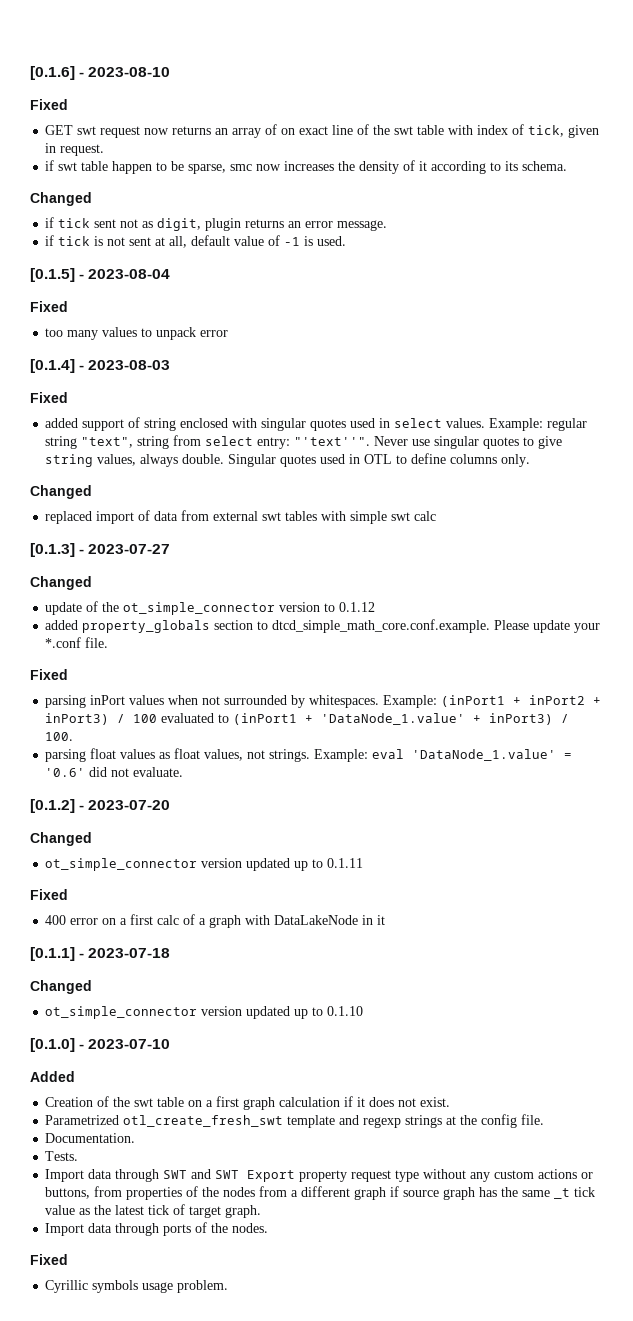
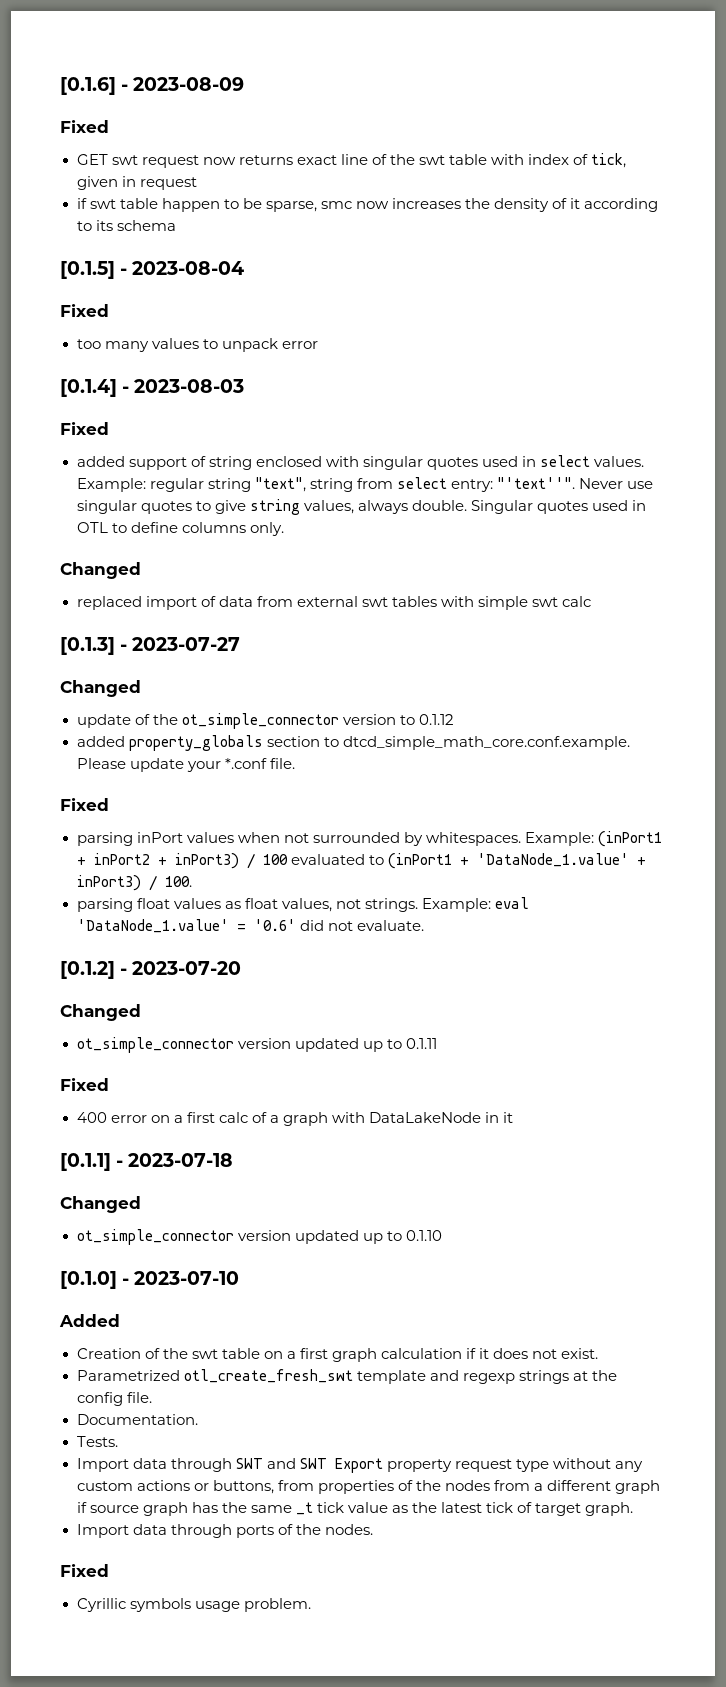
- [0.1.6] - 2023-08-10
+ [0.1.6] - 2023-08-09
- GET swt request now returns an array of on exact line of the swt table with index of tick, given in request.
+ GET swt request now returns exact line of the swt table with index of tick, given in request
- if swt table happen to be sparse, smc now increases the density of it according to its schema.
- Changed
- if tick sent not as digit, plugin returns an error message.
- if tick is not sent at all, default value of -1 is used.
+ if swt table happen to be sparse, smc now increases the density of it according to its schema

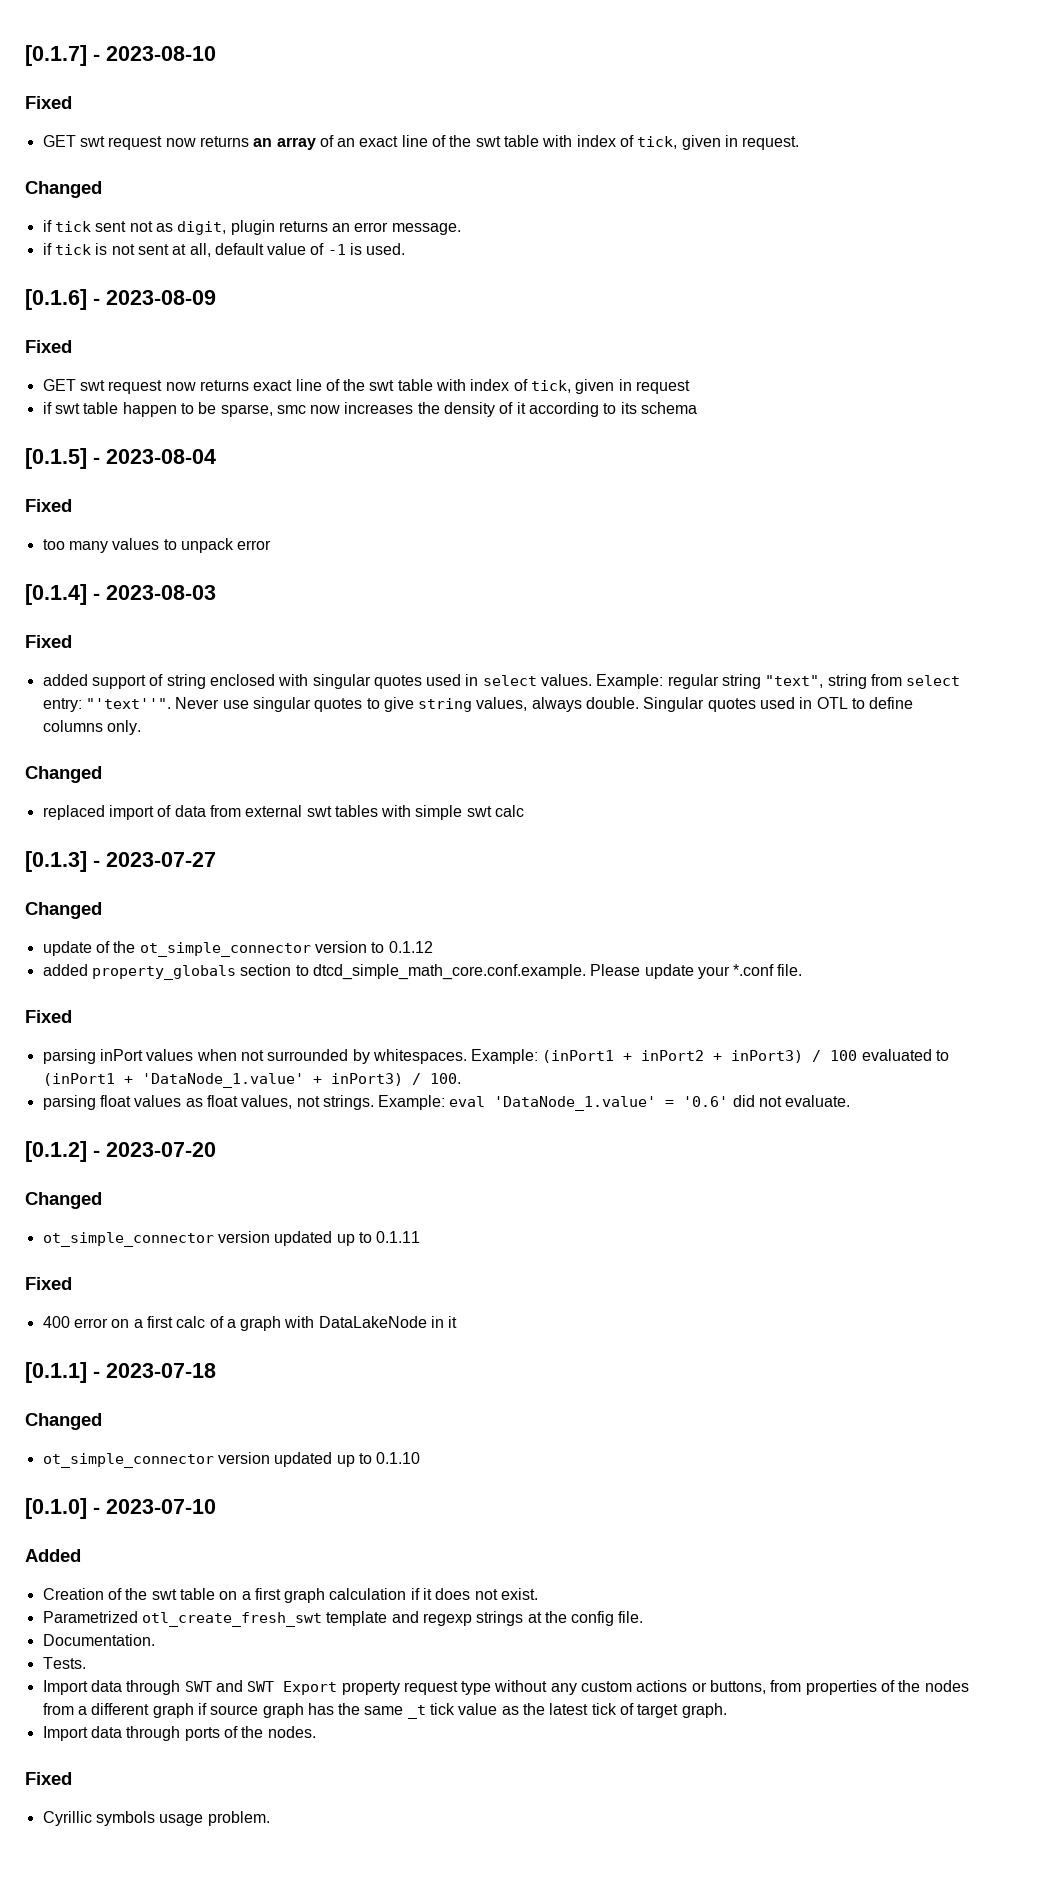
+ [0.1.7] - 2023-08-10
+ Fixed
+ GET swt request now returns an array of an exact line of the swt table with index of tick, given in request.
+ Changed
+ if tick sent not as digit, plugin returns an error message.
+ if tick is not sent at all, default value of -1 is used.

